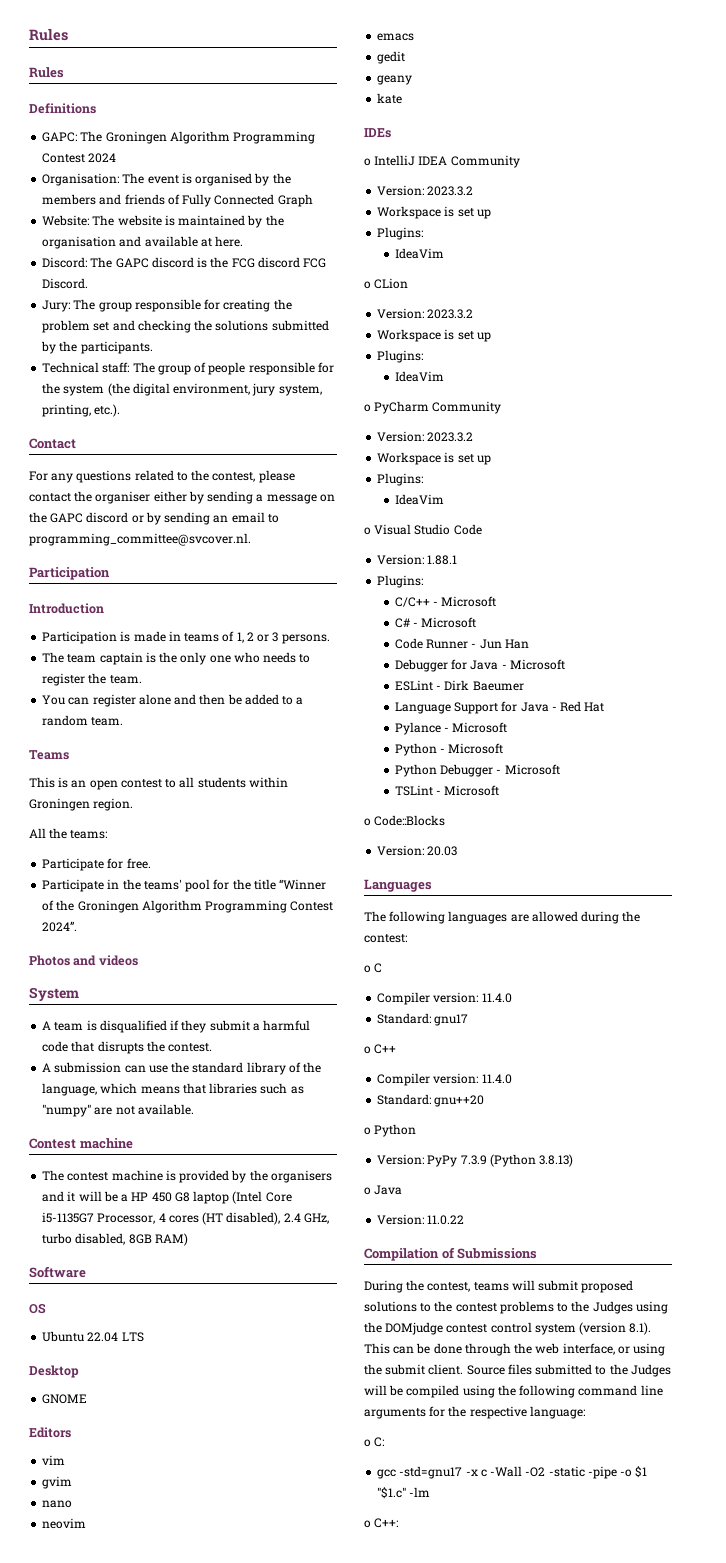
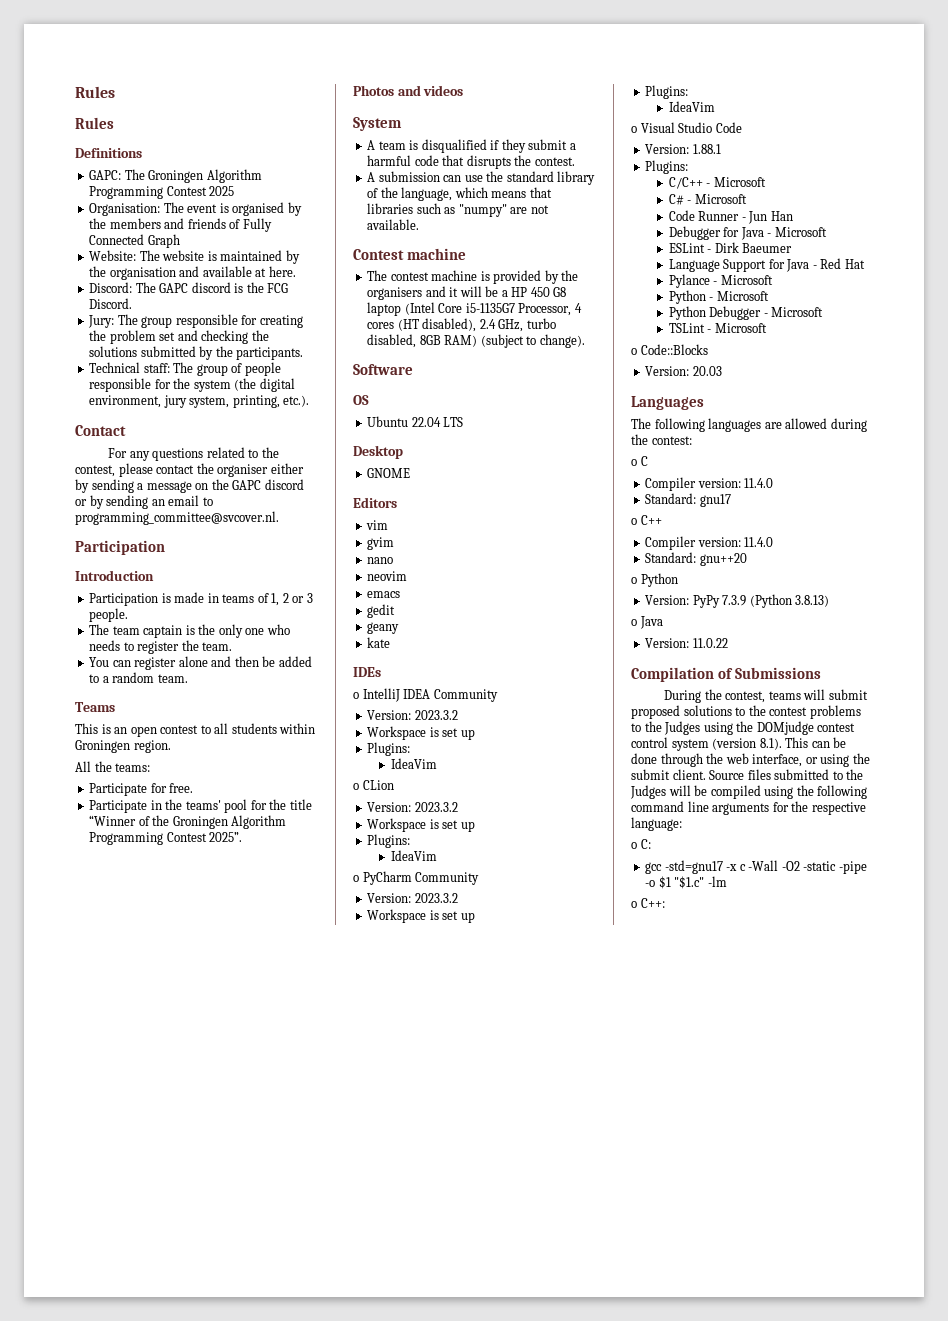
- GAPC: The Groningen Algorithm Programming Contest 2024
+ GAPC: The Groningen Algorithm Programming Contest 2025
- Discord: The GAPC discord is the FCG discord FCG Discord.
+ Discord: The GAPC discord is the FCG Discord.
- Participation is made in teams of 1, 2 or 3 persons.
+ Participation is made in teams of 1, 2 or 3 people.
- Participate in the teams' pool for the title “Winner of the Groningen Algorithm Programming Contest 2024”.
+ Participate in the teams' pool for the title “Winner of the Groningen Algorithm Programming Contest 2025”.
- The contest machine is provided by the organisers and it will be a HP 450 G8 laptop (Intel Core i5-1135G7 Processor, 4 cores (HT disabled), 2.4 GHz, turbo disabled, 8GB RAM)
+ The contest machine is provided by the organisers and it will be a HP 450 G8 laptop (Intel Core i5-1135G7 Processor, 4 cores (HT disabled), 2.4 GHz, turbo disabled, 8GB RAM) (subject to change).

